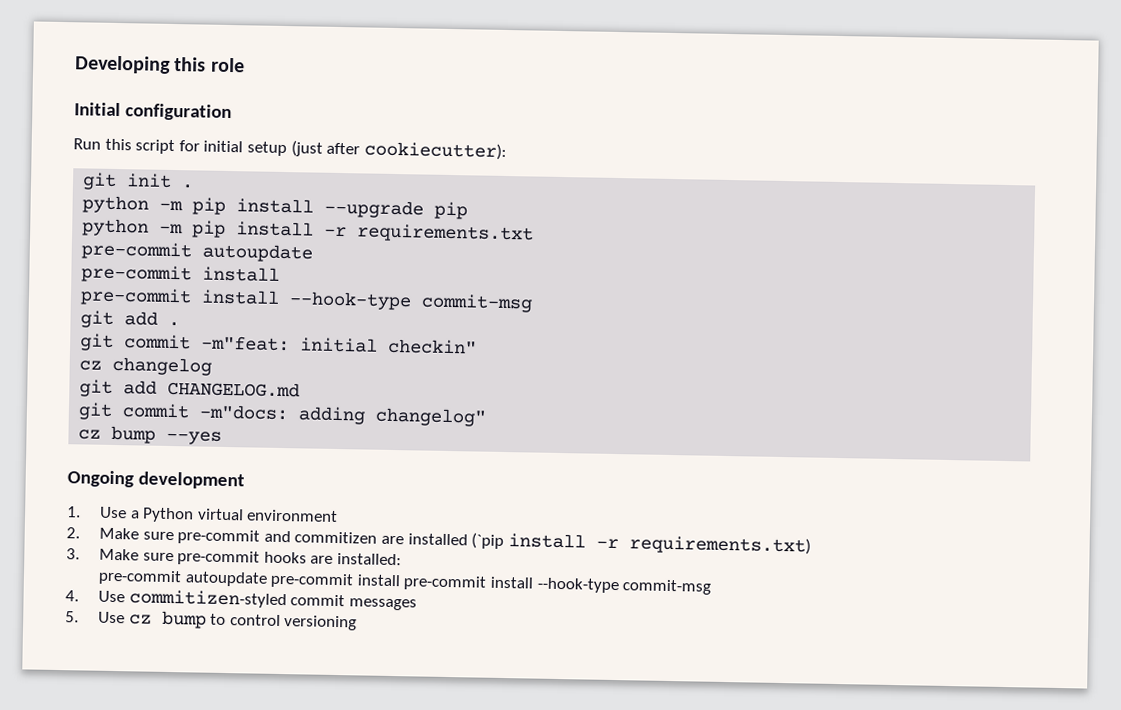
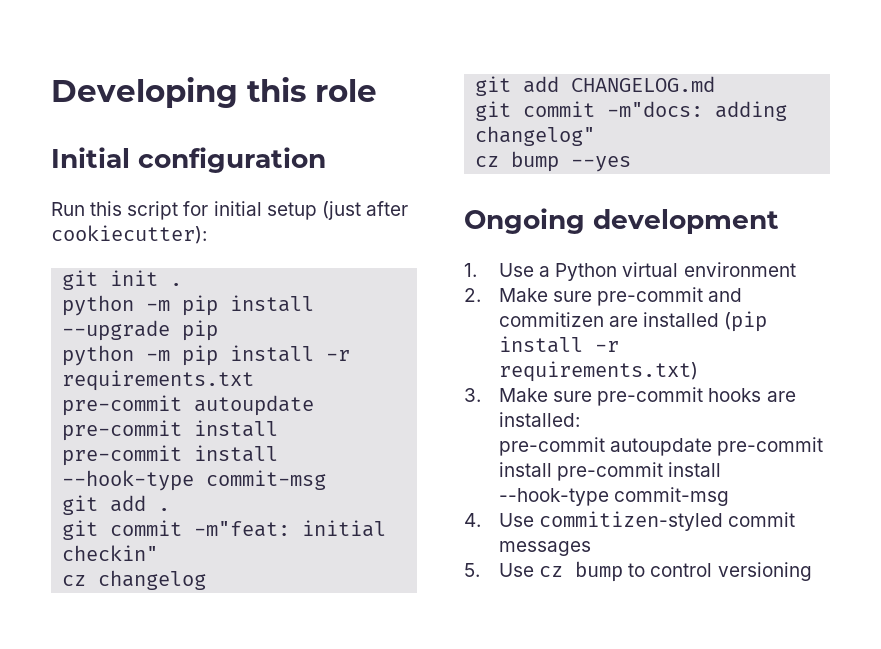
- 2. Make sure pre-commit and commitizen are installed (`pip install -r requirements.txt)
+ 2. Make sure pre-commit and commitizen are installed (pip install -r requirements.txt)

